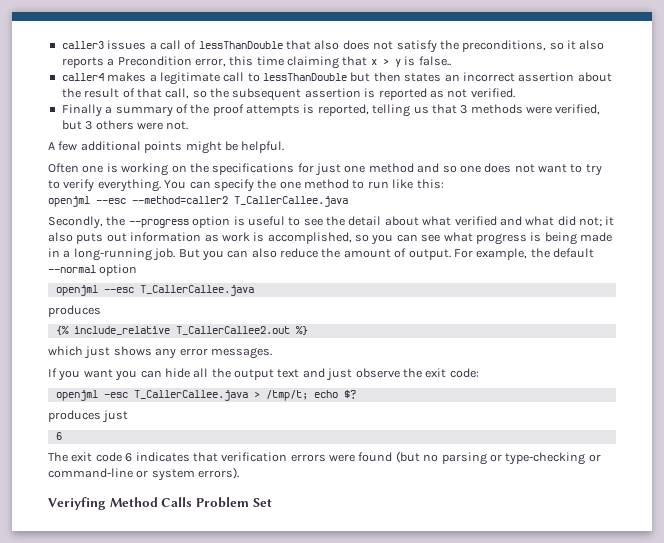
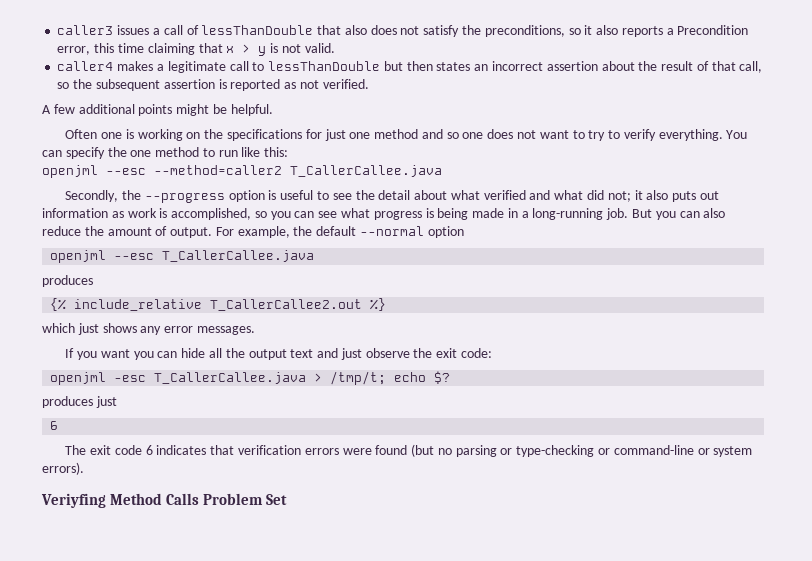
- caller3 issues a call of lessThanDouble that also does not satisfy the preconditions, so it also reports a Precondition error, this time claiming that x > y is false..
+ caller3 issues a call of lessThanDouble that also does not satisfy the preconditions, so it also reports a Precondition error, this time claiming that x > y is not valid.
- Finally a summary of the proof attempts is reported, telling us that 3 methods were verified, but 3 others were not.

